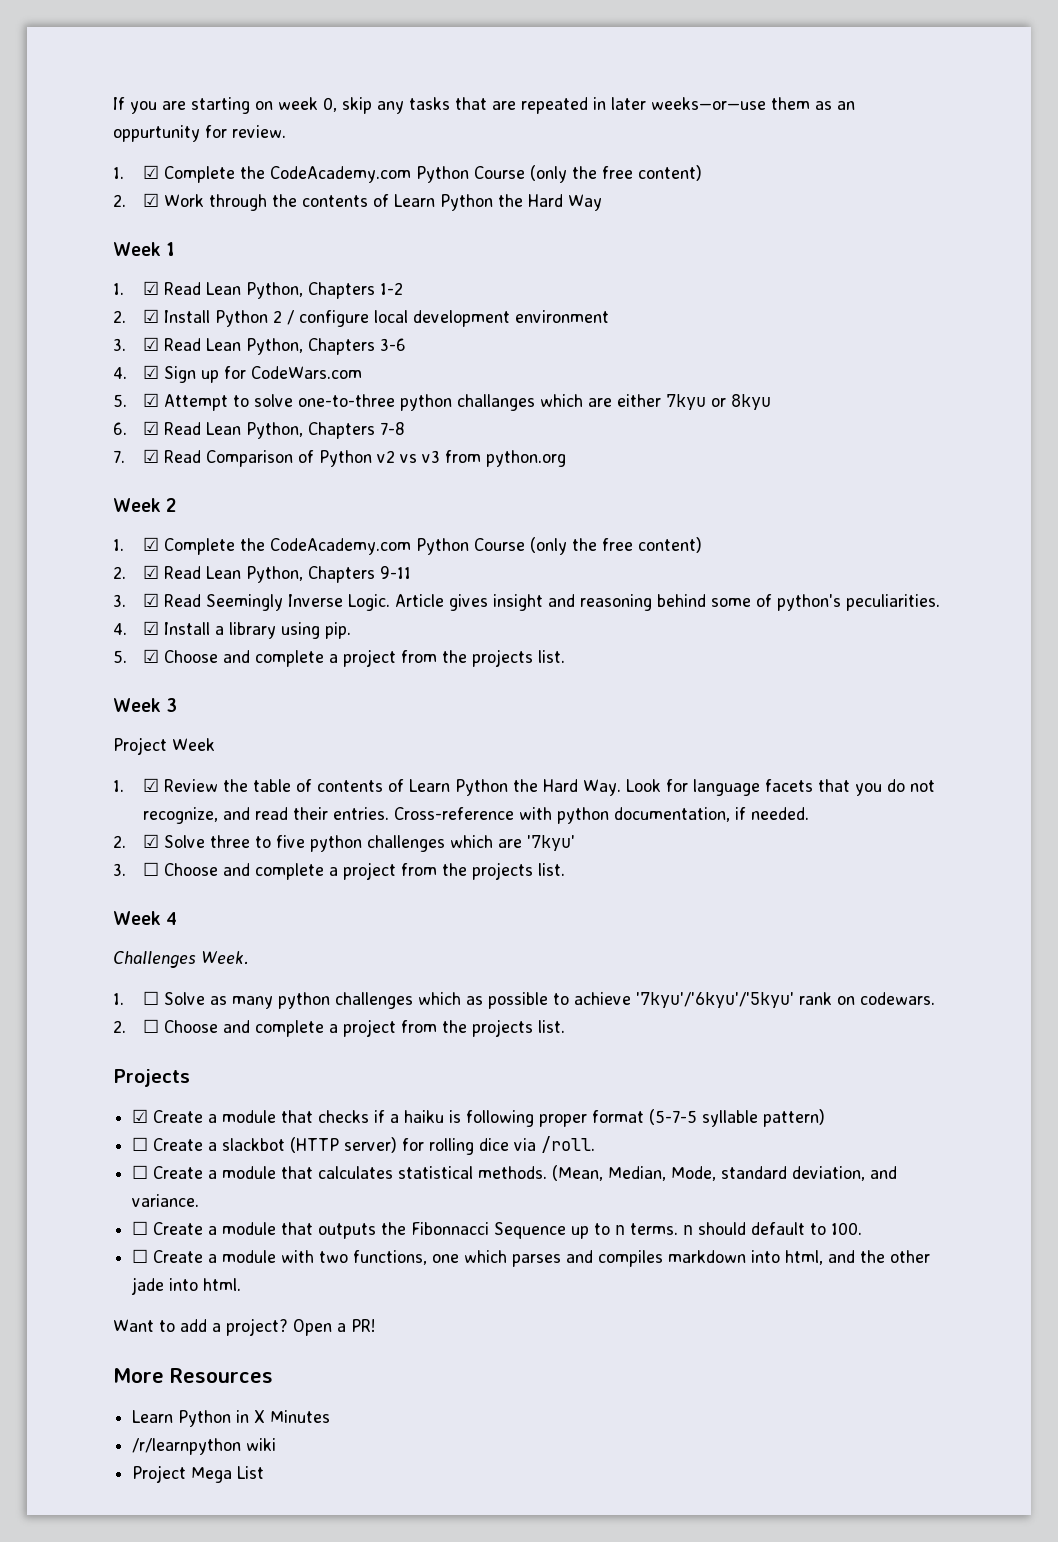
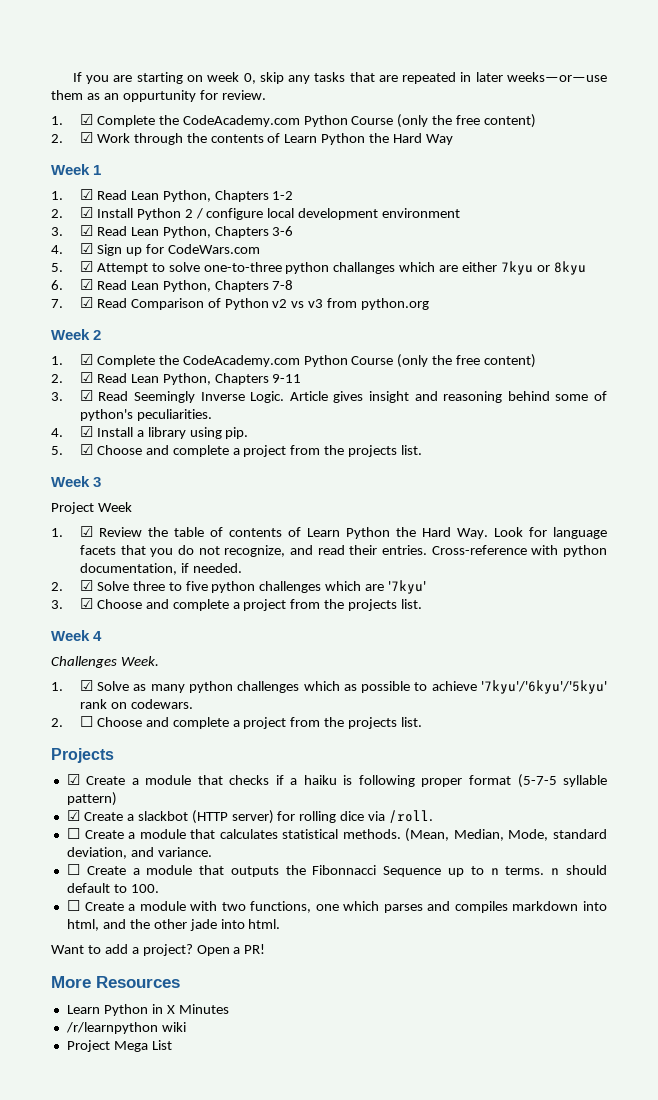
- 3. ☐ Choose and complete a project from the projects list.
+ 3. ☑ Choose and complete a project from the projects list.
- 1. ☐ Solve as many python challenges which as possible to achieve '7kyu'/'6kyu'/'5kyu' rank on codewars.
+ 1. ☑ Solve as many python challenges which as possible to achieve '7kyu'/'6kyu'/'5kyu' rank on codewars.
- ☐ Create a slackbot (HTTP server) for rolling dice via /roll.
+ ☑ Create a slackbot (HTTP server) for rolling dice via /roll.

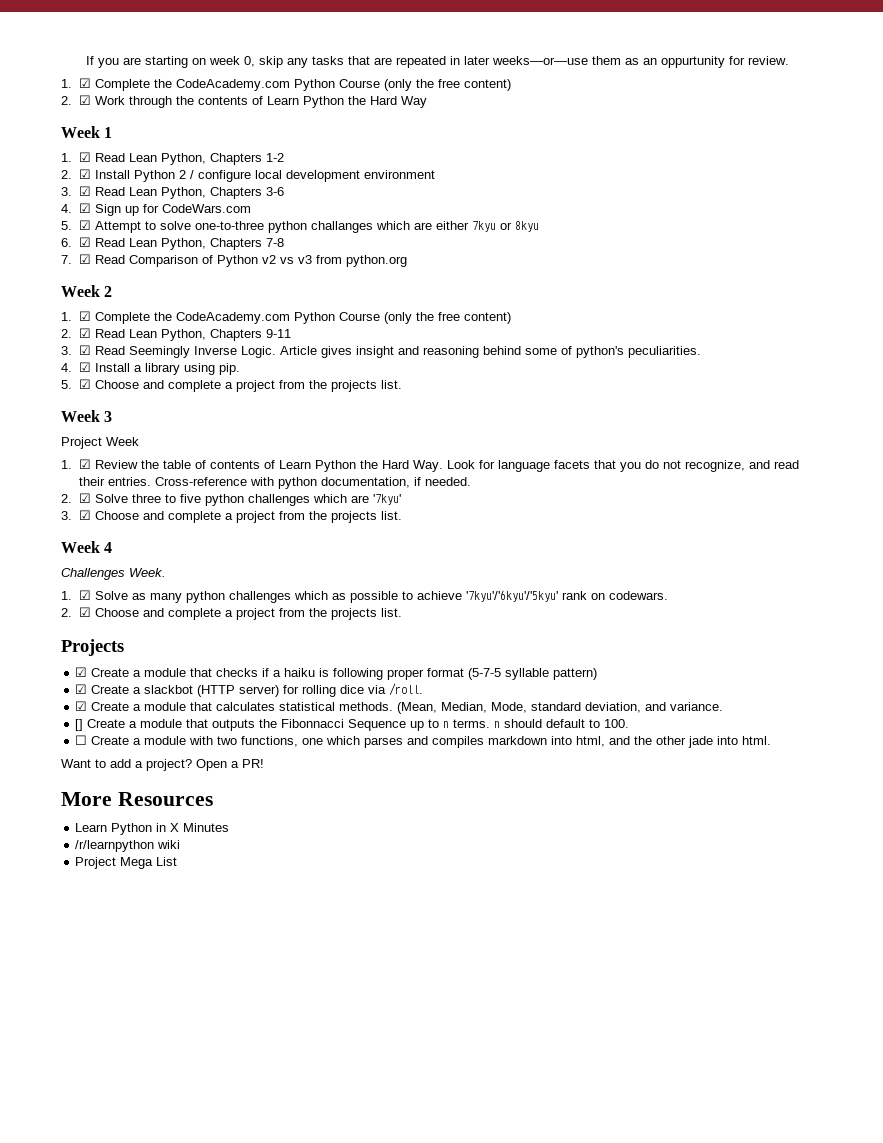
- 2. ☐ Choose and complete a project from the projects list.
+ 2. ☑ Choose and complete a project from the projects list.
- ☐ Create a module that calculates statistical methods.
+ ☑ Create a module that calculates statistical methods.
- ☐ Create a module that outputs the Fibonnacci Sequence up to n terms. n should default to 100.
+ [] Create a module that outputs the Fibonnacci Sequence up to n terms. n should default to 100.

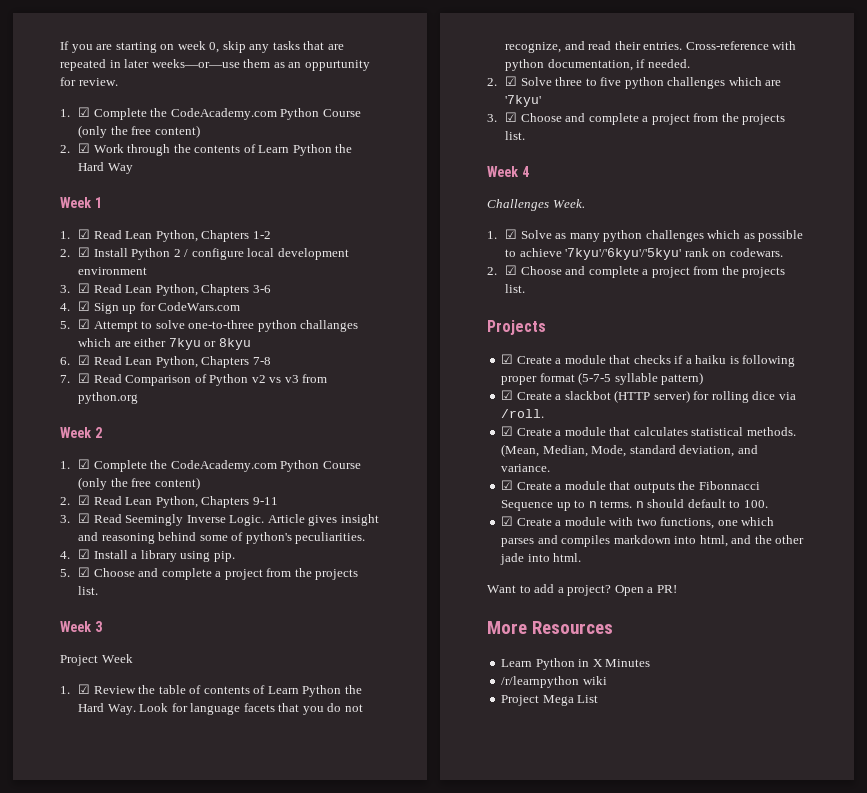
- [] Create a module that outputs the Fibonnacci Sequence up to n terms. n should default to 100.
+ ☑ Create a module that outputs the Fibonnacci Sequence up to n terms. n should default to 100.
- ☐ Create a module with two functions, one which parses and compiles markdown into html, and the other jade into html.
+ ☑ Create a module with two functions, one which parses and compiles markdown into html, and the other jade into html.

